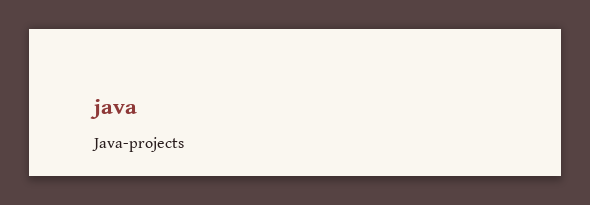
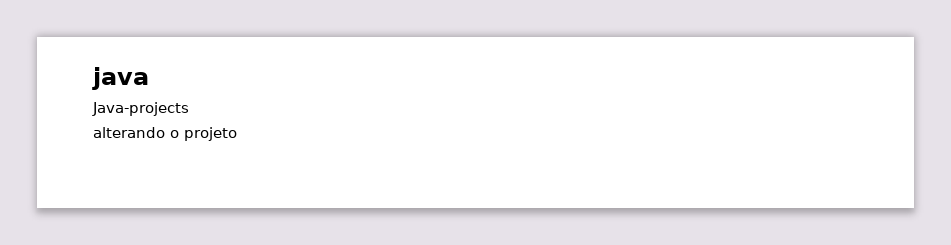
+ alterando o projeto

